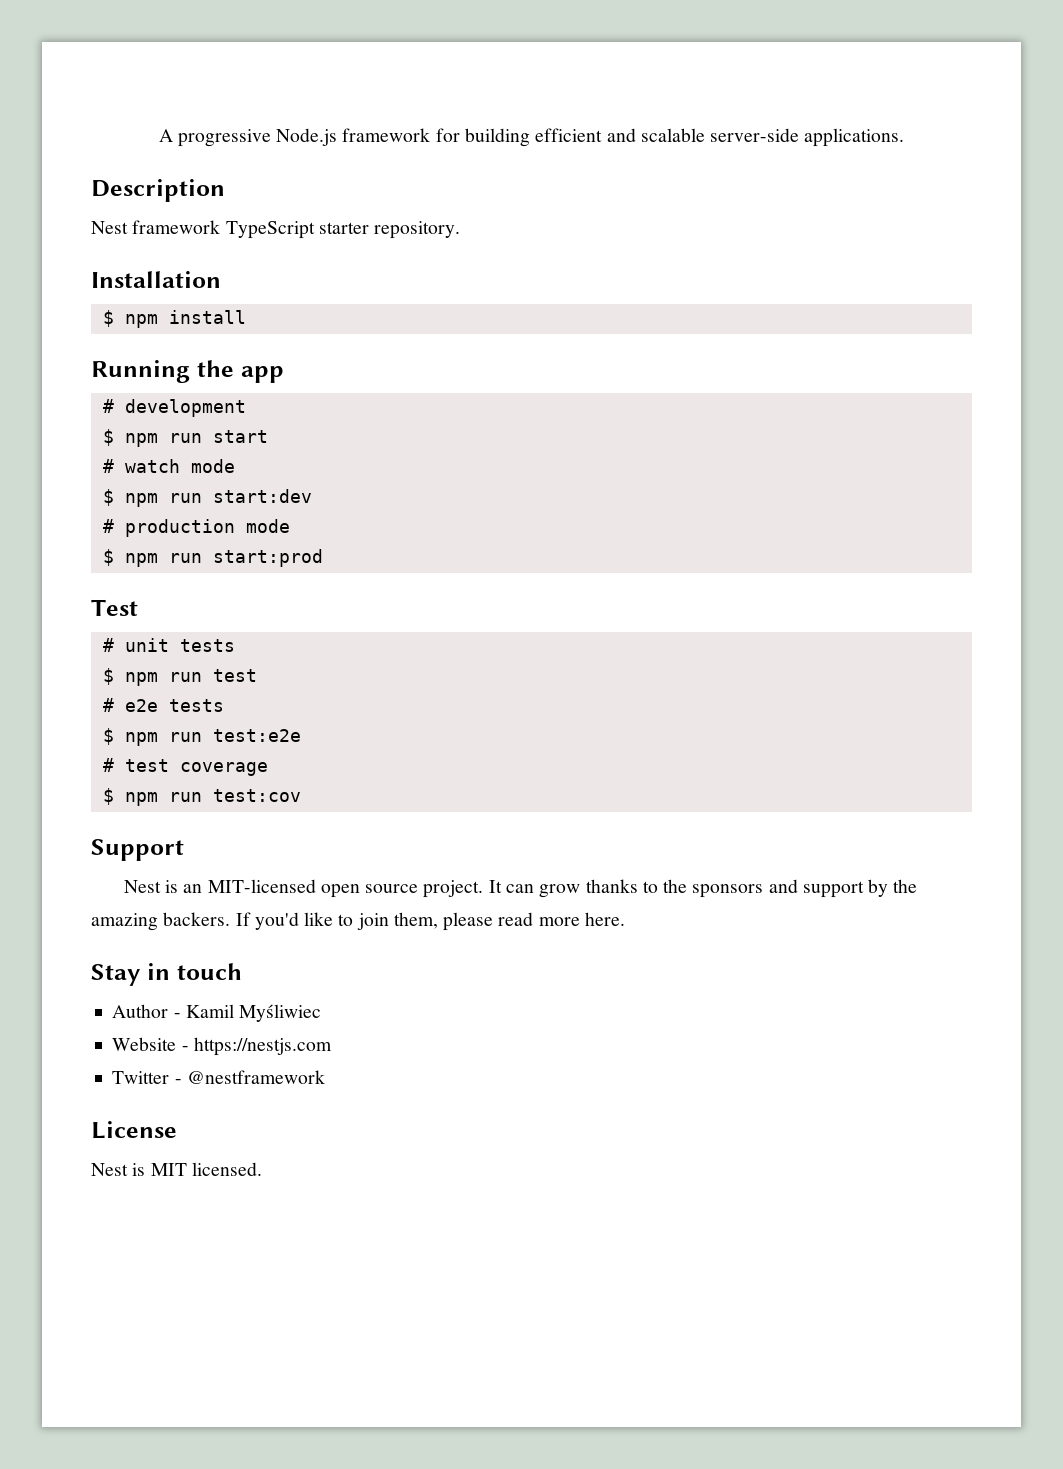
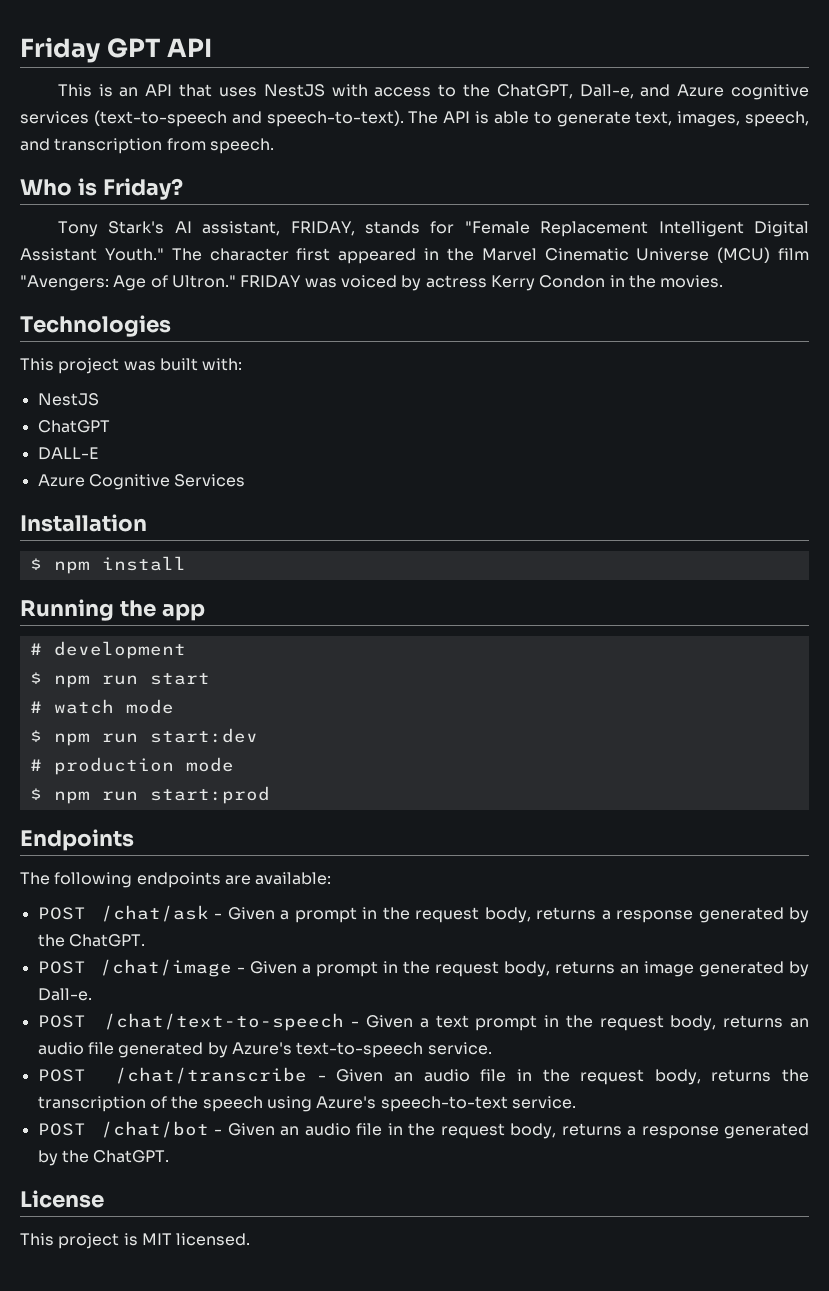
- A progressive Node.js framework for building efficient and scalable server-side applications.
- Description
- Nest framework TypeScript starter repository.
+ Friday GPT API
+ This is an API that uses NestJS with access to the ChatGPT, Dall-e, and Azure cognitive services (text-to-speech and speech-to-text). The API is able to generate text, images, speech, and transcription from speech.
+ Who is Friday?
+ Tony Stark's AI assistant, FRIDAY, stands for "Female Replacement Intelligent Digital Assistant Youth." The character first appeared in the Marvel Cinematic Universe (MCU) film "Avengers: Age of Ultron." FRIDAY was voiced by actress Kerry Condon in the movies.
+ Technologies
+ This project was built with:
+ NestJS
+ ChatGPT
+ DALL-E
+ Azure Cognitive Services
- Test
- # unit tests
- $ npm run test
- # e2e tests
- $ npm run test:e2e
- # test coverage
- $ npm run test:cov
- Support
- Nest is an MIT-licensed open source project. It can grow thanks to the sponsors and support by the amazing backers. If you'd like to join them, please read more here.
- Stay in touch
- Author - Kamil Myśliwiec
- Website - https://nestjs.com
- Twitter - @nestframework
+ Endpoints
+ The following endpoints are available:
+ POST /chat/ask - Given a prompt in the request body, returns a response generated by the ChatGPT.
+ POST /chat/image - Given a prompt in the request body, returns an image generated by Dall-e.
+ POST /chat/text-to-speech - Given a text prompt in the request body, returns an audio file generated by Azure's text-to-speech service.
+ POST /chat/transcribe - Given an audio file in the request body, returns the transcription of the speech using Azure's speech-to-text service.
+ POST /chat/bot - Given an audio file in the request body, returns a response generated by the ChatGPT.
- Nest is MIT licensed.
+ This project is MIT licensed.

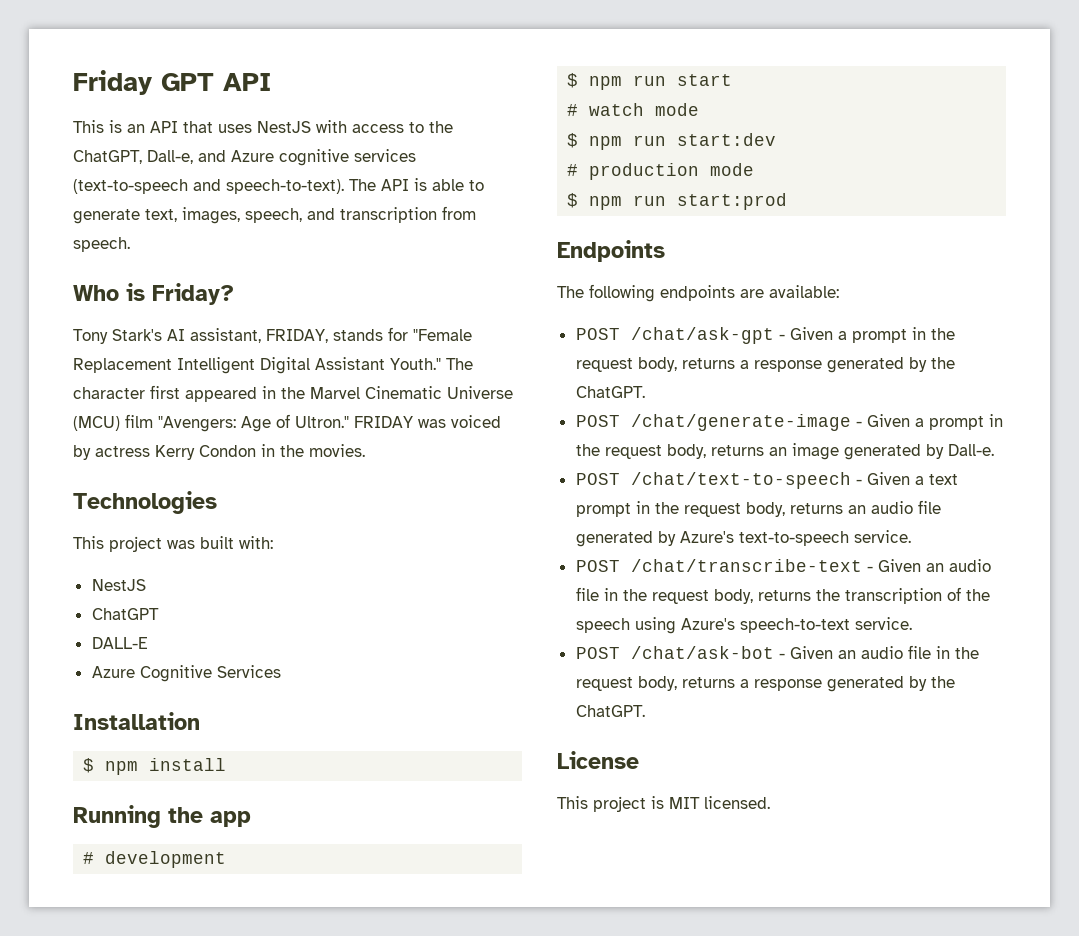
- POST /chat/ask - Given a prompt in the request body, returns a response generated by the ChatGPT.
+ POST /chat/ask-gpt - Given a prompt in the request body, returns a response generated by the ChatGPT.
- POST /chat/image - Given a prompt in the request body, returns an image generated by Dall-e.
+ POST /chat/generate-image - Given a prompt in the request body, returns an image generated by Dall-e.
- POST /chat/transcribe - Given an audio file in the request body, returns the transcription of the speech using Azure's speech-to-text service.
+ POST /chat/transcribe-text - Given an audio file in the request body, returns the transcription of the speech using Azure's speech-to-text service.
- POST /chat/bot - Given an audio file in the request body, returns a response generated by the ChatGPT.
+ POST /chat/ask-bot - Given an audio file in the request body, returns a response generated by the ChatGPT.

